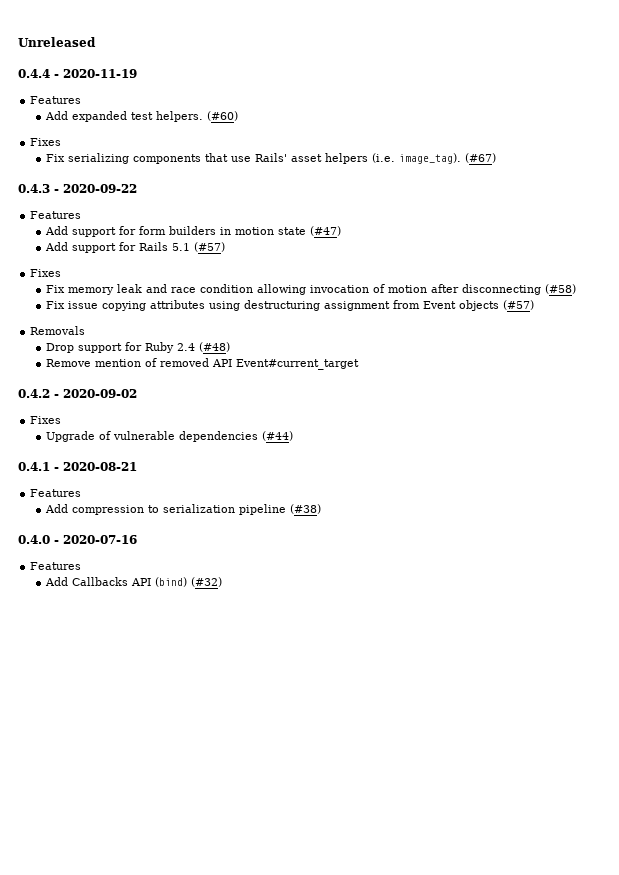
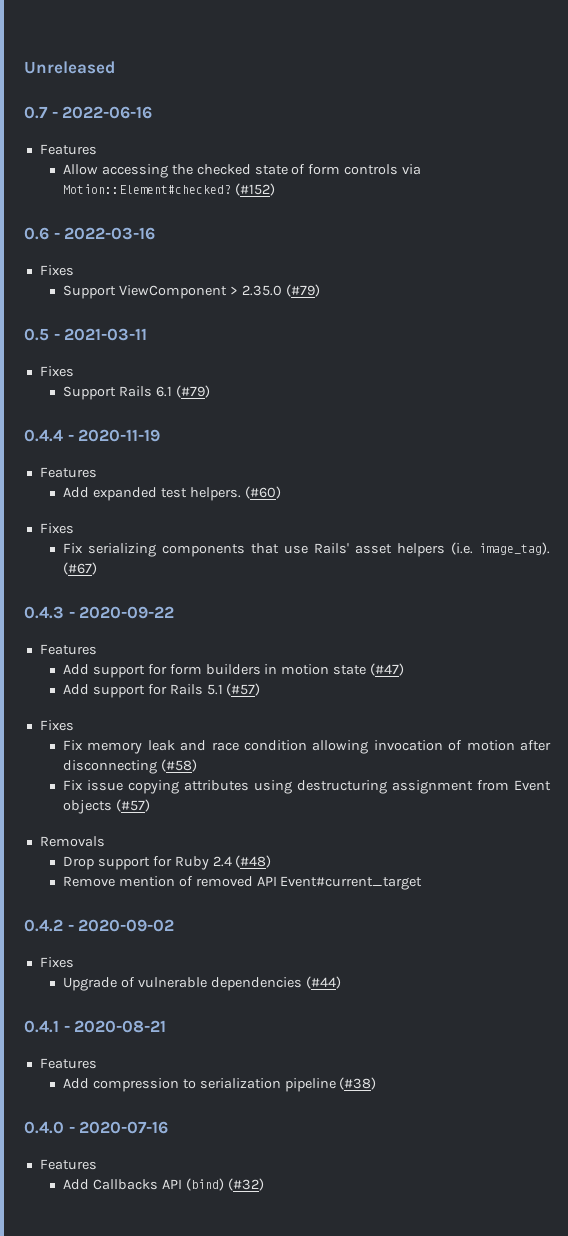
+ 0.7 - 2022-06-16
+ Features
+ Allow accessing the checked state of form controls via Motion::Element#checked? (#152)
+ 0.6 - 2022-03-16
+ Fixes
+ Support ViewComponent > 2.35.0 (#79)
+ 0.5 - 2021-03-11
+ Fixes
+ Support Rails 6.1 (#79)

